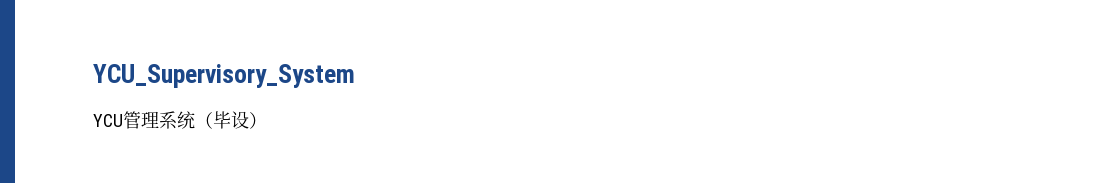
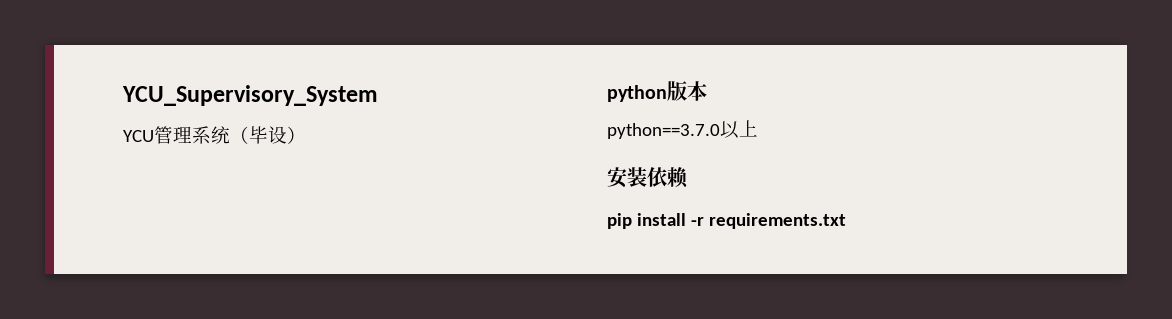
+ python版本
+ python==3.7.0以上
+ 安装依赖
+ pip install -r requirements.txt

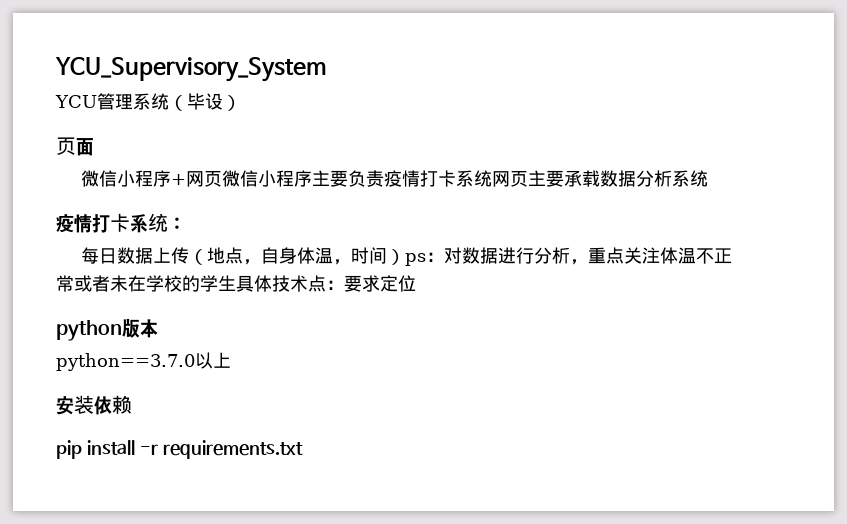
+ 页面
+ 微信小程序+网页微信小程序主要负责疫情打卡系统网页主要承载数据分析系统
+ 疫情打卡系统：
+ 每日数据上传（地点，自身体温，时间）ps：对数据进行分析，重点关注体温不正常或者未在学校的学生具体技术点：要求定位

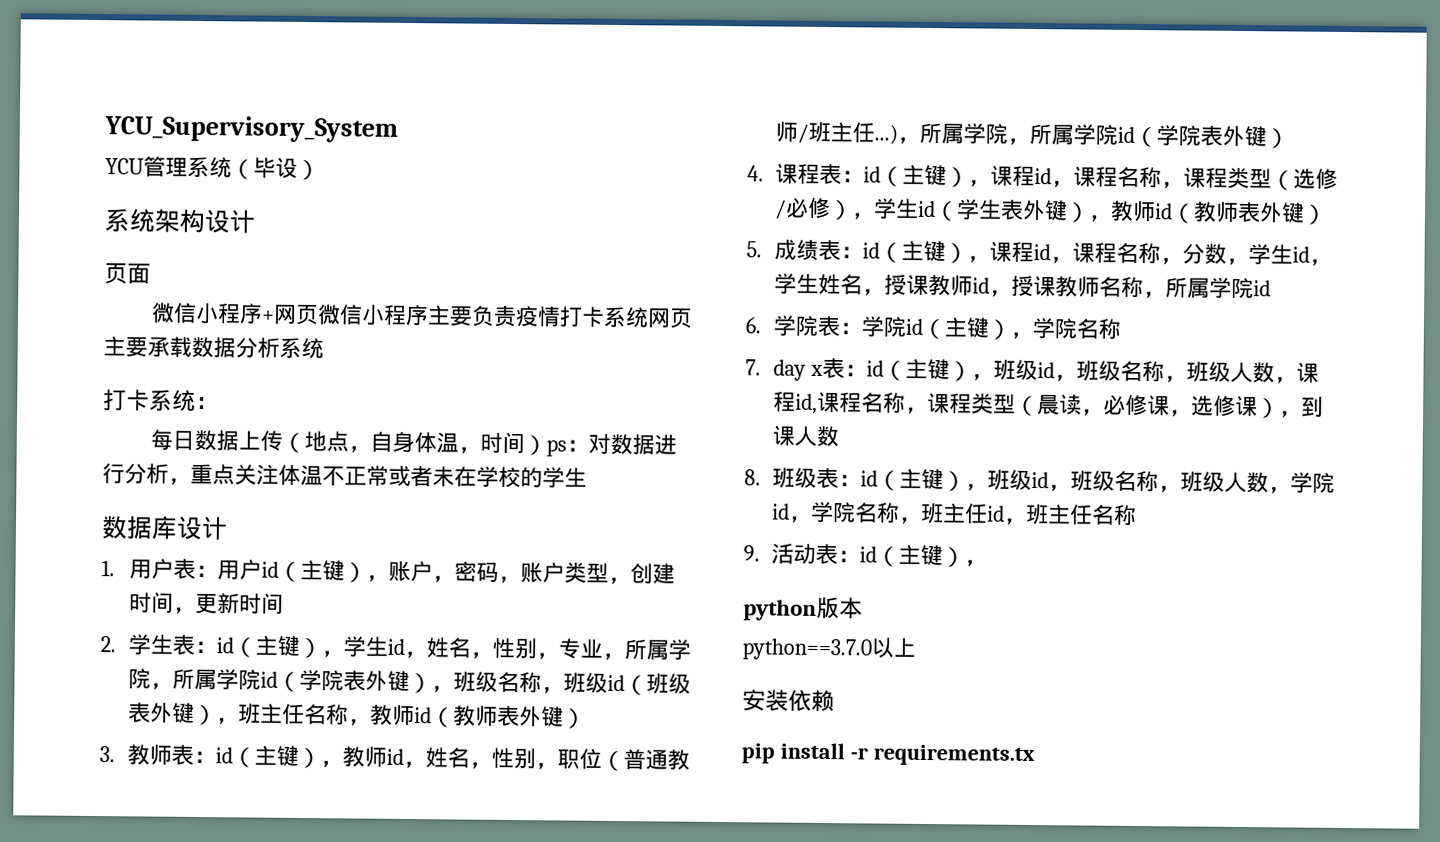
+ 系统架构设计
- 疫情打卡系统：
+ 打卡系统：
- 每日数据上传（地点，自身体温，时间）ps：对数据进行分析，重点关注体温不正常或者未在学校的学生具体技术点：要求定位
+ 每日数据上传（地点，自身体温，时间）ps：对数据进行分析，重点关注体温不正常或者未在学校的学生
+ 数据库设计
+ 1.用户表：用户id（主键），账户，密码，账户类型，创建时间，更新时间
+ 2.学生表：id（主键），学生id，姓名，性别，专业，所属学院，所属学院id（学院表外键），班级名称，班级id（班级表外键），班主任名称，教师id（教师表外键）
+ 3.教师表：id（主键），教师id，姓名，性别，职位（普通教师/班主任...)，所属学院，所属学院id（学院表外键）
+ 4.课程表：id（主键），课程id，课程名称，课程类型（选修/必修），学生id（学生表外键），教师id（教师表外键）
+ 5.成绩表：id（主键），课程id，课程名称，分数，学生id，学生姓名，授课教师id，授课教师名称，所属学院id
+ 6.学院表：学院id（主键），学院名称
+ 7. day x表：id（主键），班级id，班级名称，班级人数，课程id,课程名称，课程类型（晨读，必修课，选修课），到课人数
+ 8.班级表：id（主键），班级id，班级名称，班级人数，学院id，学院名称，班主任id，班主任名称
+ 9.活动表：id（主键），
- pip install -r requirements.txt
+ pip install -r requirements.tx

